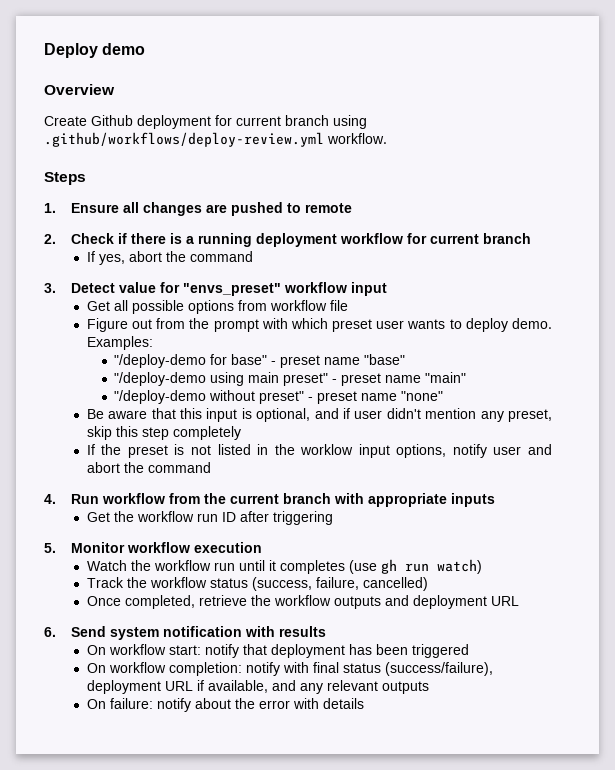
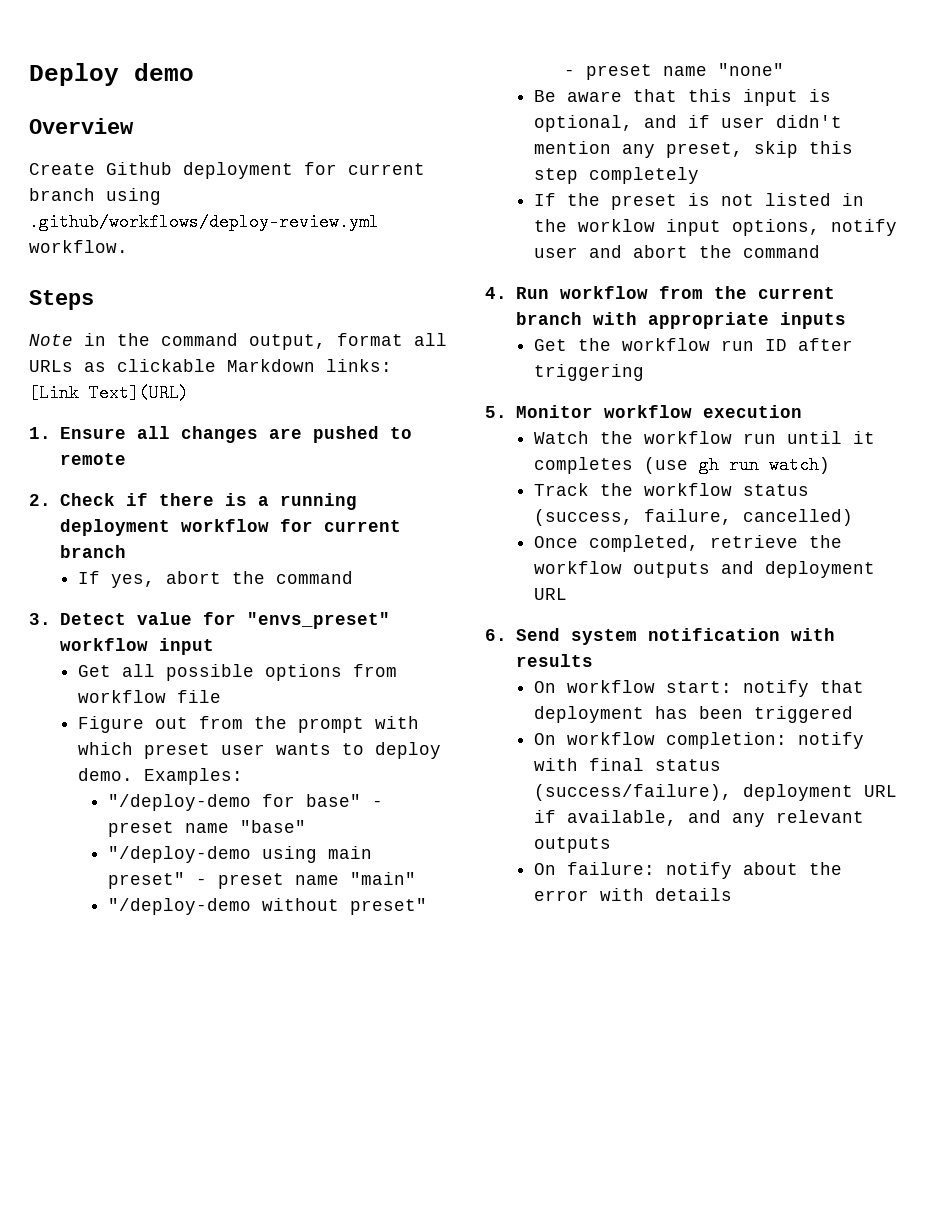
+ Note in the command output, format all URLs as clickable Markdown links: [Link Text](URL)

